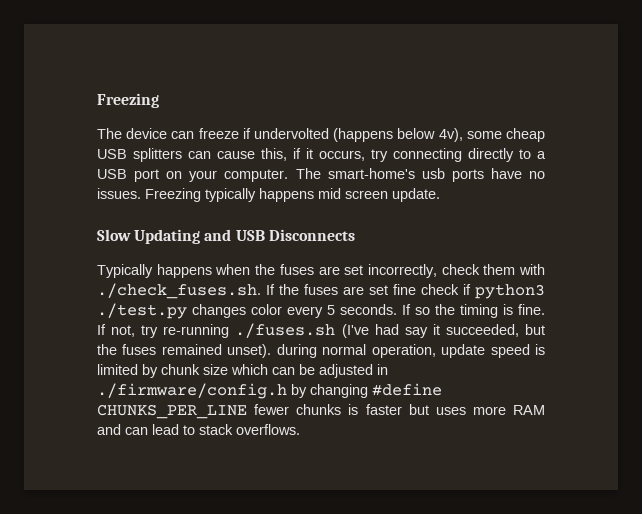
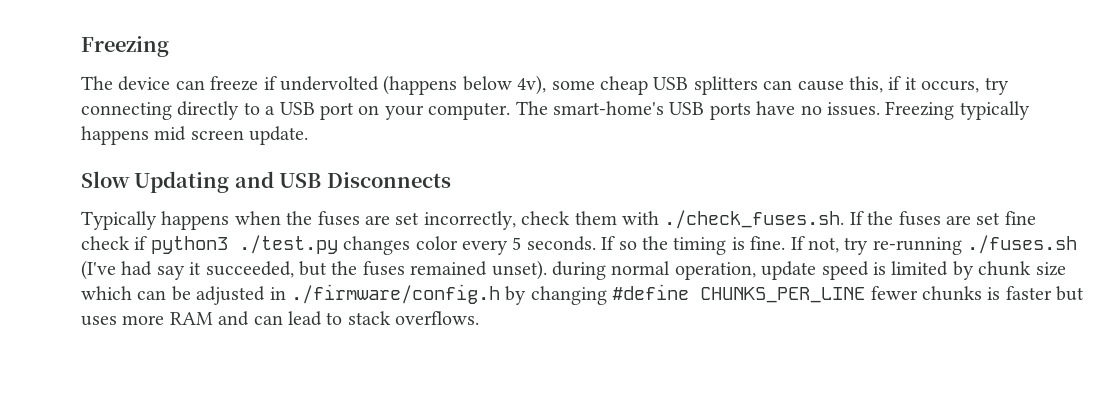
- The smart-home's usb ports have no issues.
+ The smart-home's USB ports have no issues.

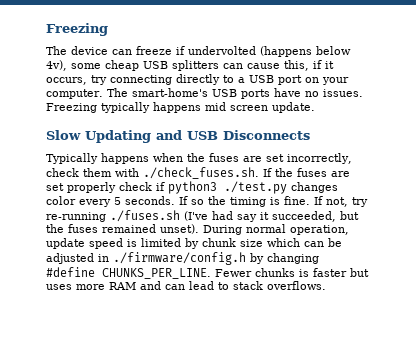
- Typically happens when the fuses are set incorrectly, check them with ./check_fuses.sh. If the fuses are set fine check if python3 ./test.py changes color every 5 seconds.
+ Typically happens when the fuses are set incorrectly, check them with ./check_fuses.sh. If the fuses are set properly check if python3 ./test.py changes color every 5 seconds.
- If not, try re-running ./fuses.sh (I've had say it succeeded, but the fuses remained unset). during normal operation, update speed is limited by chunk size which can be adjusted in ./firmware/config.h by changing #define CHUNKS_PER_LINE fewer chunks is faster but uses more RAM and can lead to stack overflows.
+ If not, try re-running ./fuses.sh (I've had say it succeeded, but the fuses remained unset). During normal operation, update speed is limited by chunk size which can be adjusted in ./firmware/config.h by changing #define CHUNKS_PER_LINE. Fewer chunks is faster but uses more RAM and can lead to stack overflows.

